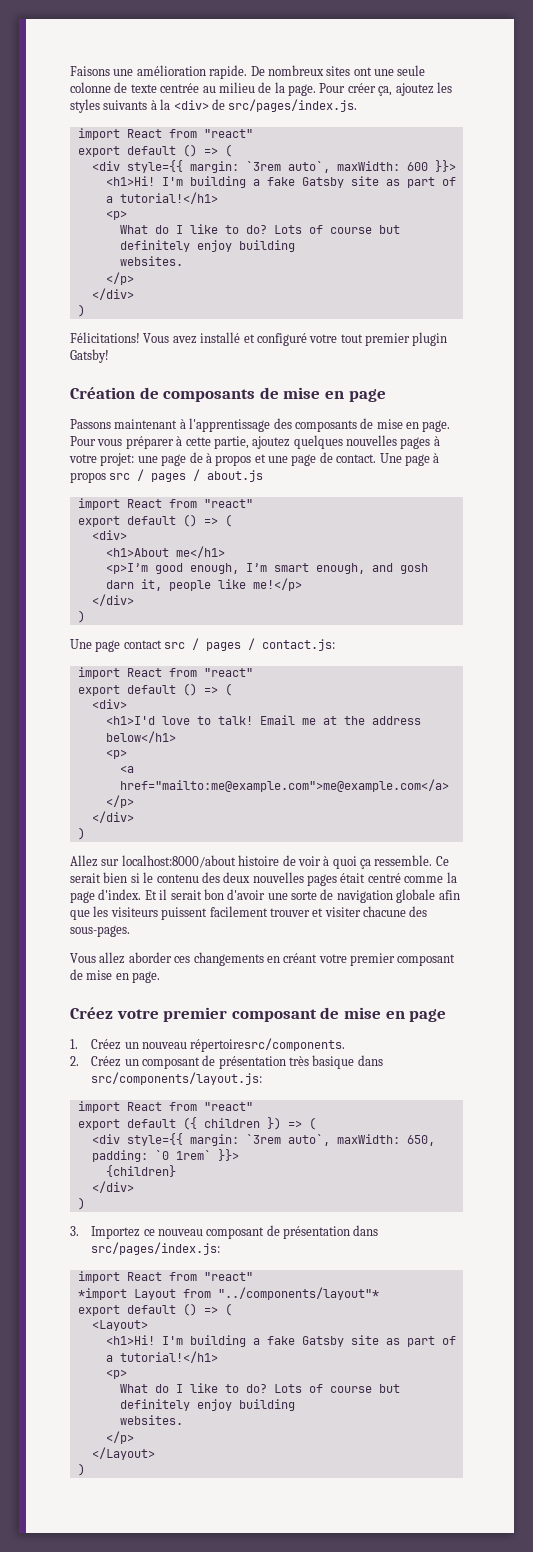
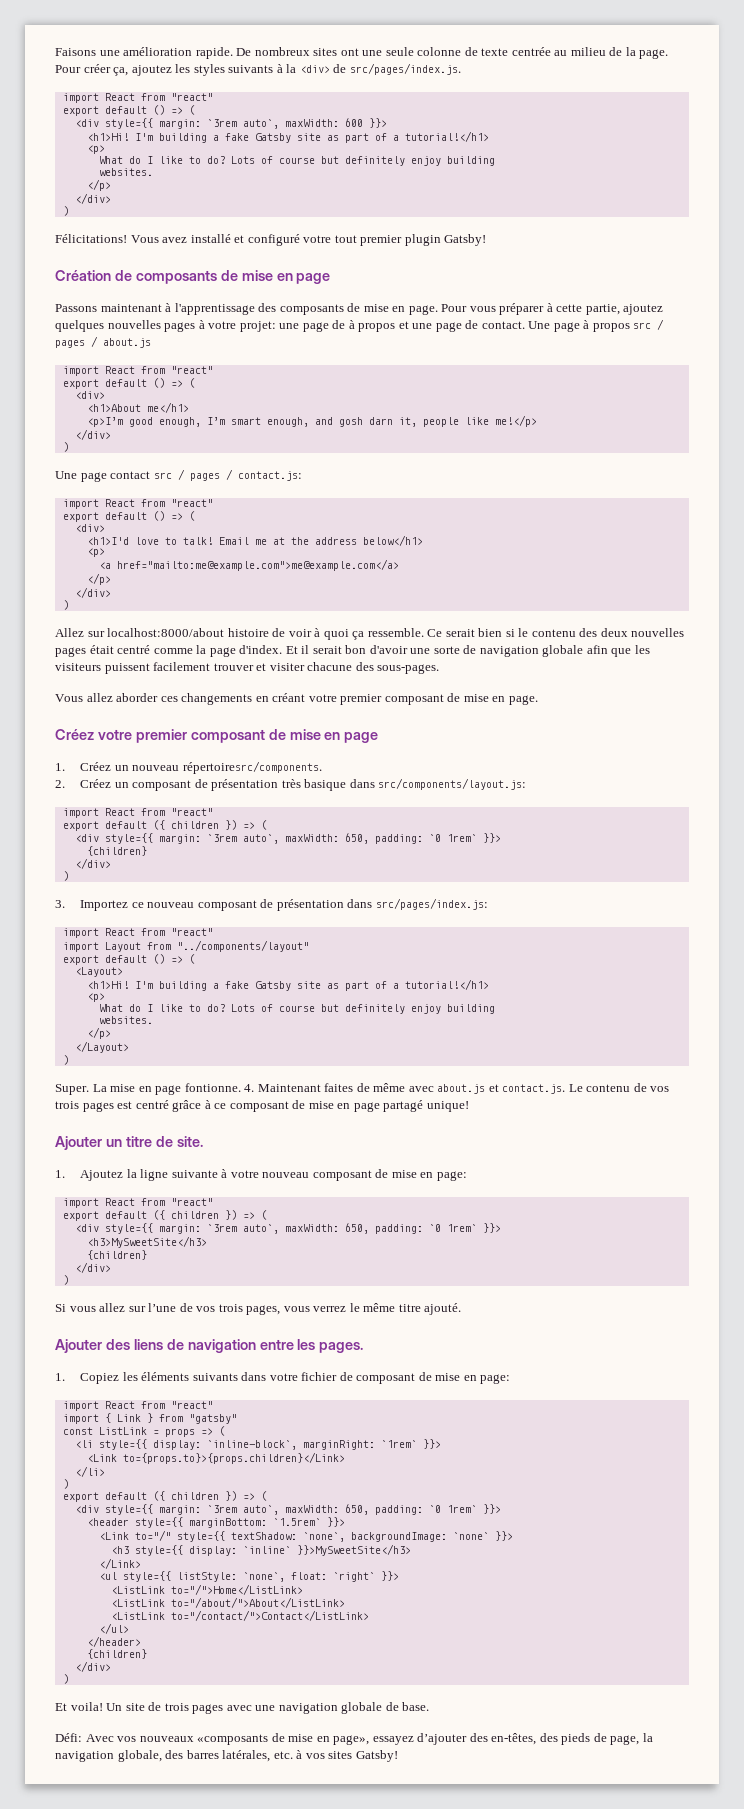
- *import Layout from "../components/layout"*
+ import Layout from "../components/layout"
+ Super. La mise en page fontionne. 4. Maintenant faites de même avec about.js et contact.js. Le contenu de vos trois pages est centré grâce à ce composant de mise en page partagé unique!
+ Ajouter un titre de site.
+ 1. Ajoutez la ligne suivante à votre nouveau composant de mise en page:
+ import React from "react"
+ export default ({ children }) => (
+ <div style={{ margin: `3rem auto`, maxWidth: 650, padding: `0 1rem` }}>
+ <h3>MySweetSite</h3>
+ {children}
+ </div>
+ )
+ Si vous allez sur l’une de vos trois pages, vous verrez le même titre ajouté.
+ Ajouter des liens de navigation entre les pages.
+ 1. Copiez les éléments suivants dans votre fichier de composant de mise en page:
+ import React from "react"
+ import { Link } from "gatsby"
+ const ListLink = props => (
+ <li style={{ display: `inline-block`, marginRight: `1rem` }}>
+ <Link to={props.to}>{props.children}</Link>
+ </li>
+ )
+ export default ({ children }) => (
+ <div style={{ margin: `3rem auto`, maxWidth: 650, padding: `0 1rem` }}>
+ <header style={{ marginBottom: `1.5rem` }}>
+ <Link to="/" style={{ textShadow: `none`, backgroundImage: `none` }}>
+ <h3 style={{ display: `inline` }}>MySweetSite</h3>
+ </Link>
+ <ul style={{ listStyle: `none`, float: `right` }}>
+ <ListLink to="/">Home</ListLink>
+ <ListLink to="/about/">About</ListLink>
+ <ListLink to="/contact/">Contact</ListLink>
+ </ul>
+ </header>
+ {children}
+ </div>
+ )
+ Et voila! Un site de trois pages avec une navigation globale de base.
+ Défi: Avec vos nouveaux «composants de mise en page», essayez d’ajouter des en-têtes, des pieds de page, la navigation globale, des barres latérales, etc. à vos sites Gatsby!

